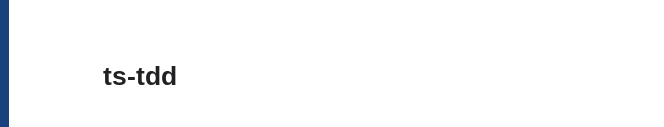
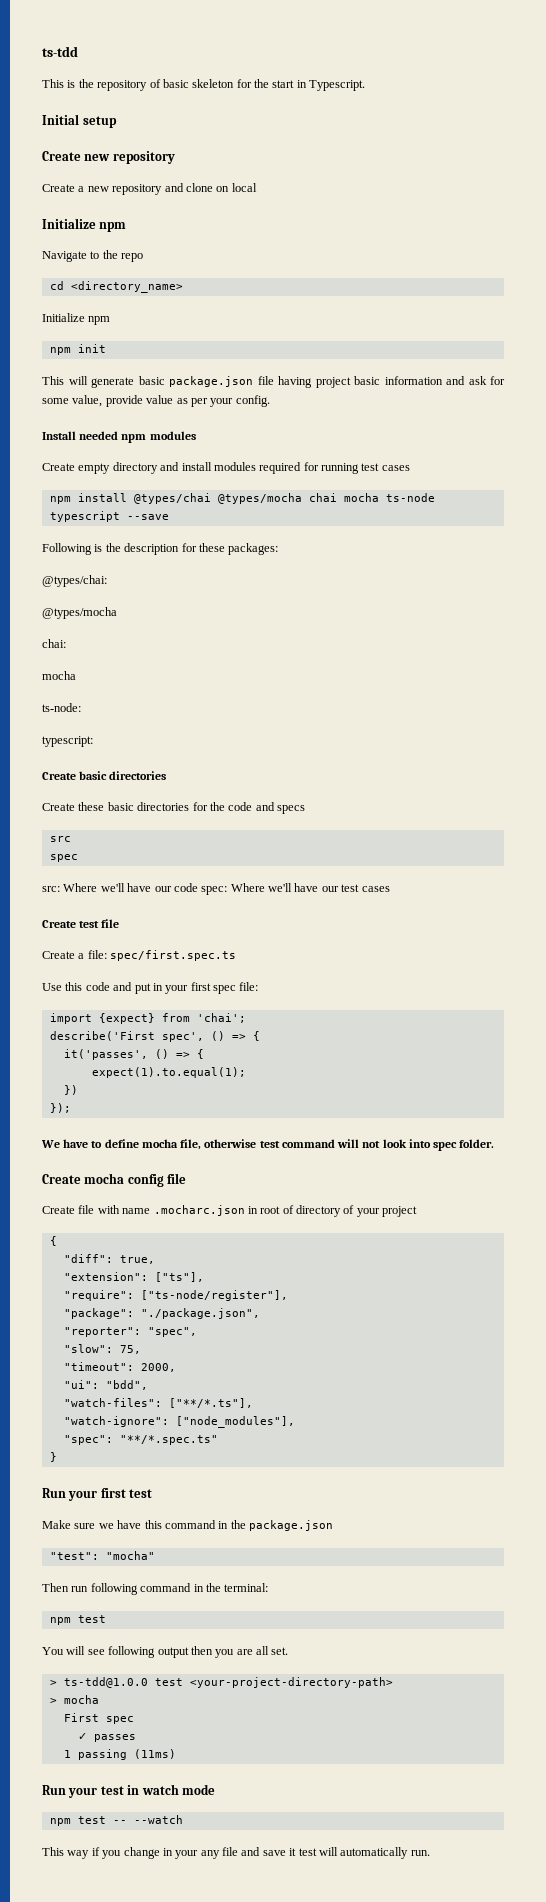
+ This is the repository of basic skeleton for the start in Typescript.
+ Initial setup
+ Create new repository
+ Create a new repository and clone on local
+ Initialize npm
+ Navigate to the repo
+ cd <directory_name>
+ Initialize npm
+ npm init
+ This will generate basic package.json file having project basic information and ask for some value, provide value as per your config.
+ Install needed npm modules
+ Create empty directory and install modules required for running test cases
+ npm install @types/chai @types/mocha chai mocha ts-node typescript --save
+ Following is the description for these packages:
+ @types/chai:
+ @types/mocha
+ chai:
+ mocha
+ ts-node:
+ typescript:
+ Create basic directories
+ Create these basic directories for the code and specs
+ src
+ spec
+ src: Where we'll have our code spec: Where we'll have our test cases
+ Create test file
+ Create a file: spec/first.spec.ts
+ Use this code and put in your first spec file:
+ import {expect} from 'chai';
+ describe('First spec', () => {
+ it('passes', () => {
+ expect(1).to.equal(1);
+ })
+ });
+ We have to define mocha file, otherwise test command will not look into spec folder.
+ Create mocha config file
+ Create file with name .mocharc.json in root of directory of your project
+ {
+ "diff": true,
+ "extension": ["ts"],
+ "require": ["ts-node/register"],
+ "package": "./package.json",
+ "reporter": "spec",
+ "slow": 75,
+ "timeout": 2000,
+ "ui": "bdd",
+ "watch-files": ["**/*.ts"],
+ "watch-ignore": ["node_modules"],
+ "spec": "**/*.spec.ts"
+ }
+ Run your first test
+ Make sure we have this command in the package.json
+ "test": "mocha"
+ Then run following command in the terminal:
+ npm test
+ You will see following output then you are all set.
+ > ts-tdd@1.0.0 test <your-project-directory-path>
+ > mocha
+ First spec
+ ✓ passes
+ 1 passing (11ms)
+ Run your test in watch mode
+ npm test -- --watch
+ This way if you change in your any file and save it test will automatically run.

